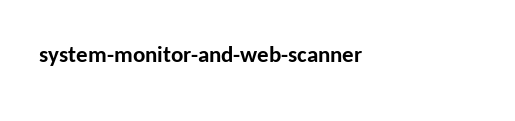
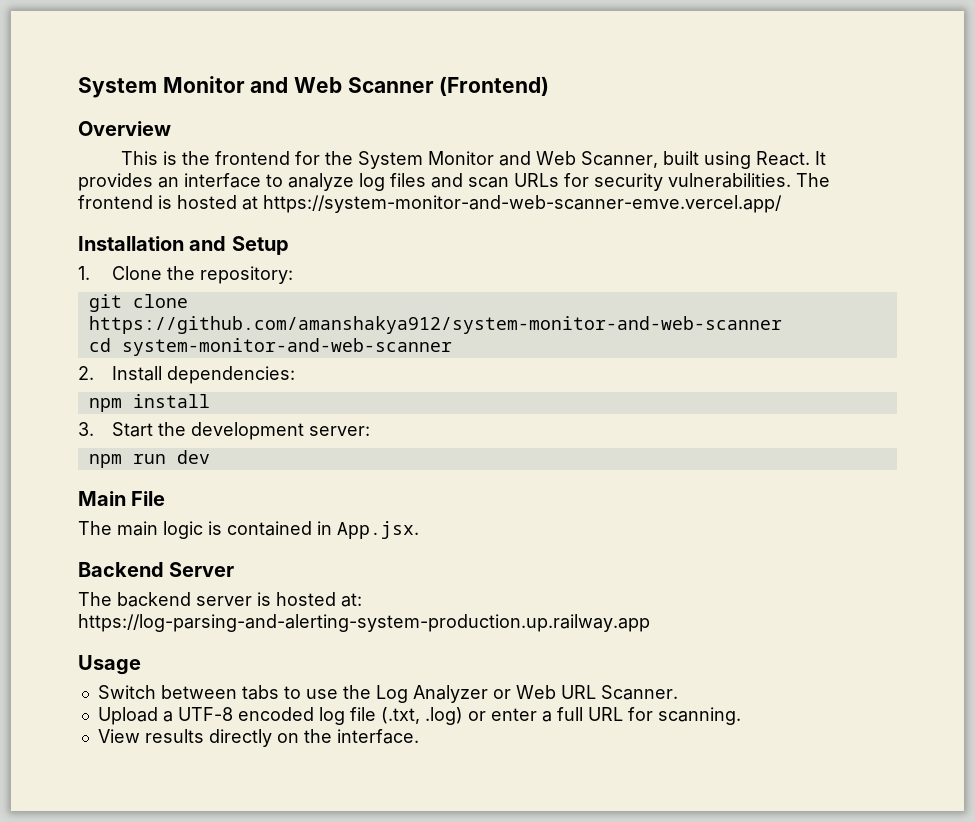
- system-monitor-and-web-scanner
+ System Monitor and Web Scanner (Frontend)
+ Overview
+ This is the frontend for the System Monitor and Web Scanner, built using React. It provides an interface to analyze log files and scan URLs for security vulnerabilities. The frontend is hosted at https://system-monitor-and-web-scanner-emve.vercel.app/
+ Installation and Setup
+ 1. Clone the repository:
+ git clone https://github.com/amanshakya912/system-monitor-and-web-scanner
+ cd system-monitor-and-web-scanner
+ 2. Install dependencies:
+ npm install
+ 3. Start the development server:
+ npm run dev
+ Main File
+ The main logic is contained in App.jsx.
+ Backend Server
+ The backend server is hosted at: https://log-parsing-and-alerting-system-production.up.railway.app
+ Usage
+ Switch between tabs to use the Log Analyzer or Web URL Scanner.
+ Upload a UTF-8 encoded log file (.txt, .log) or enter a full URL for scanning.
+ View results directly on the interface.

